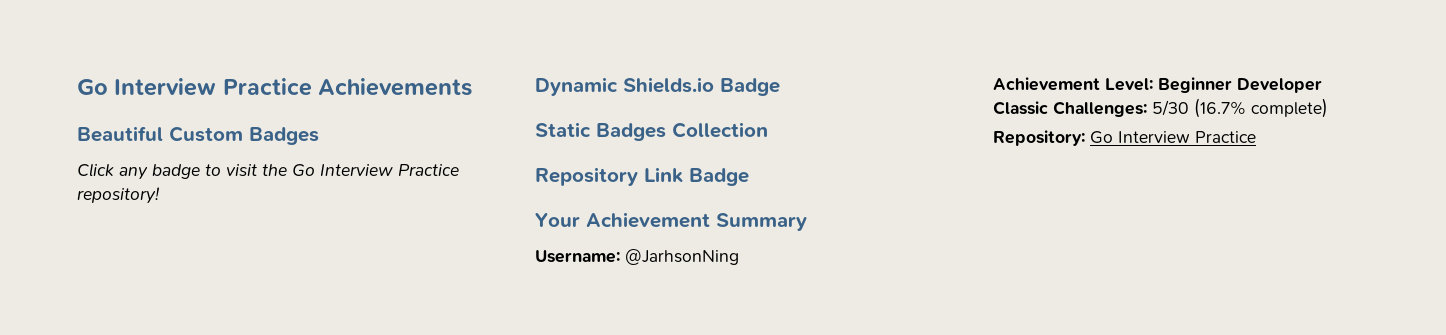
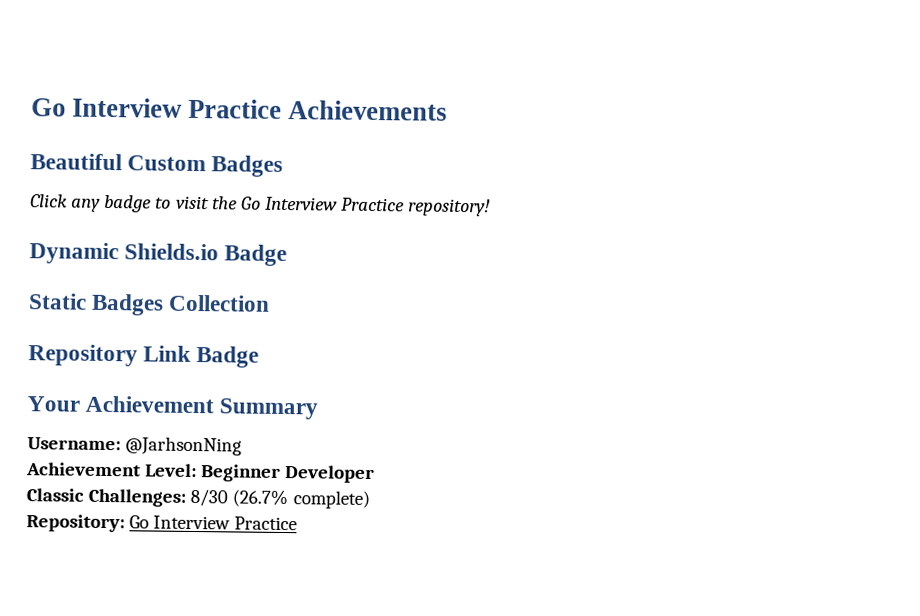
- Classic Challenges: 5/30 (16.7% complete)
+ Classic Challenges: 8/30 (26.7% complete)

